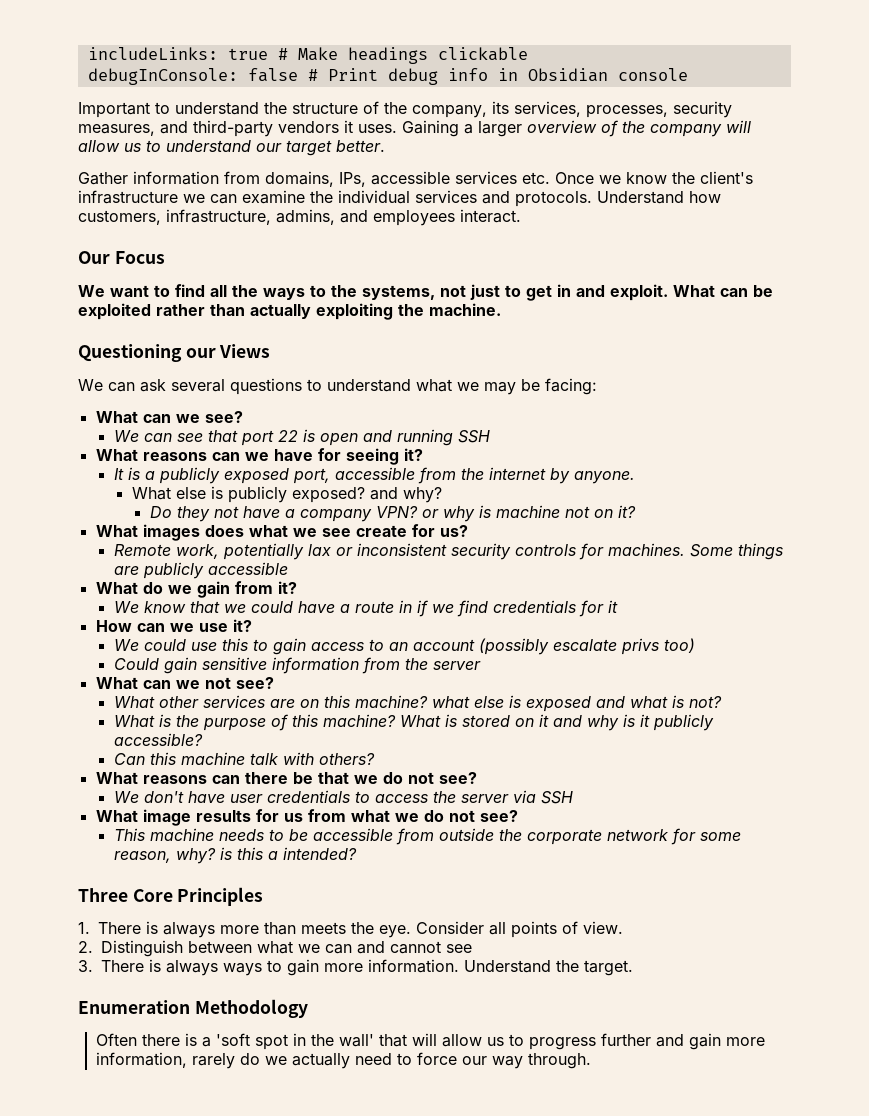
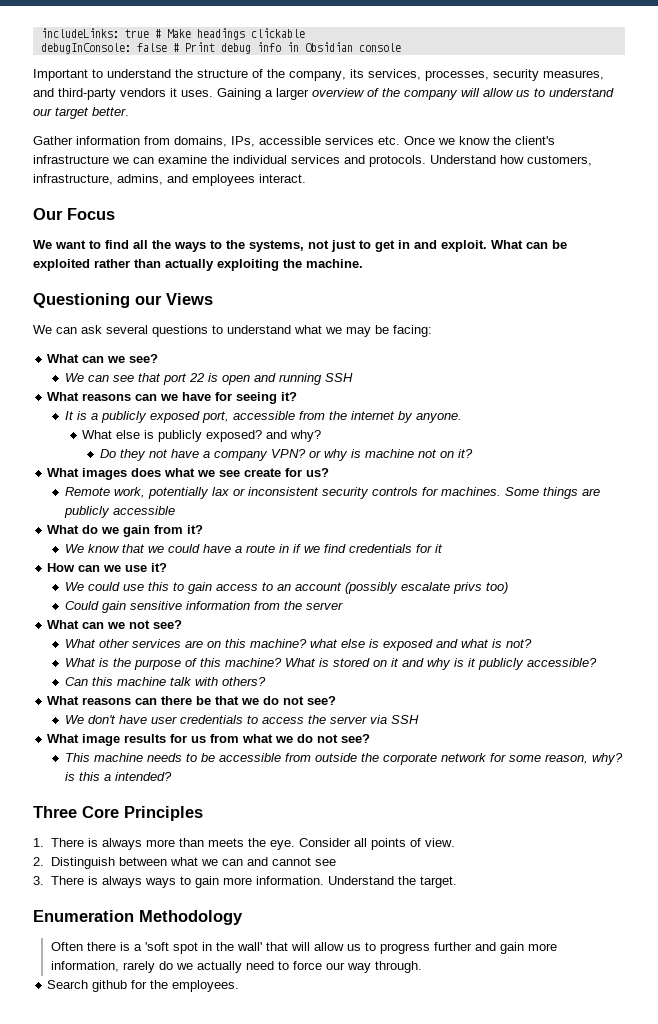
+ Search github for the employees.

